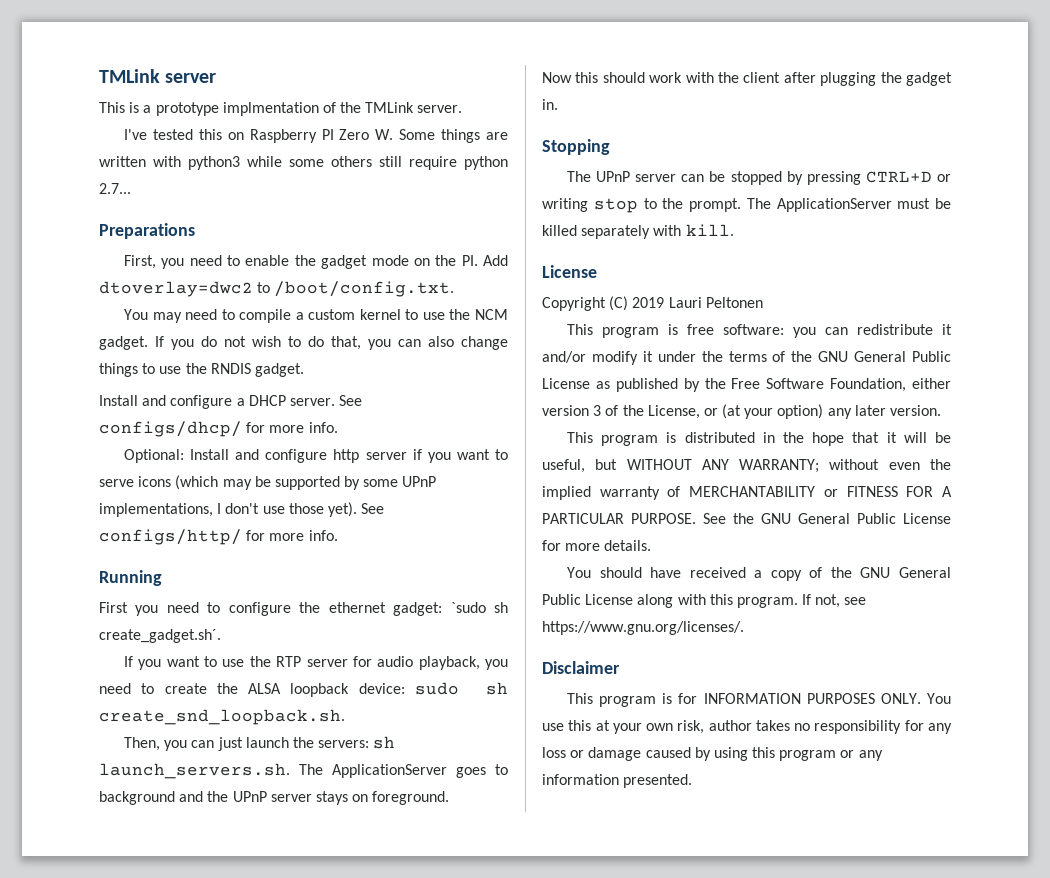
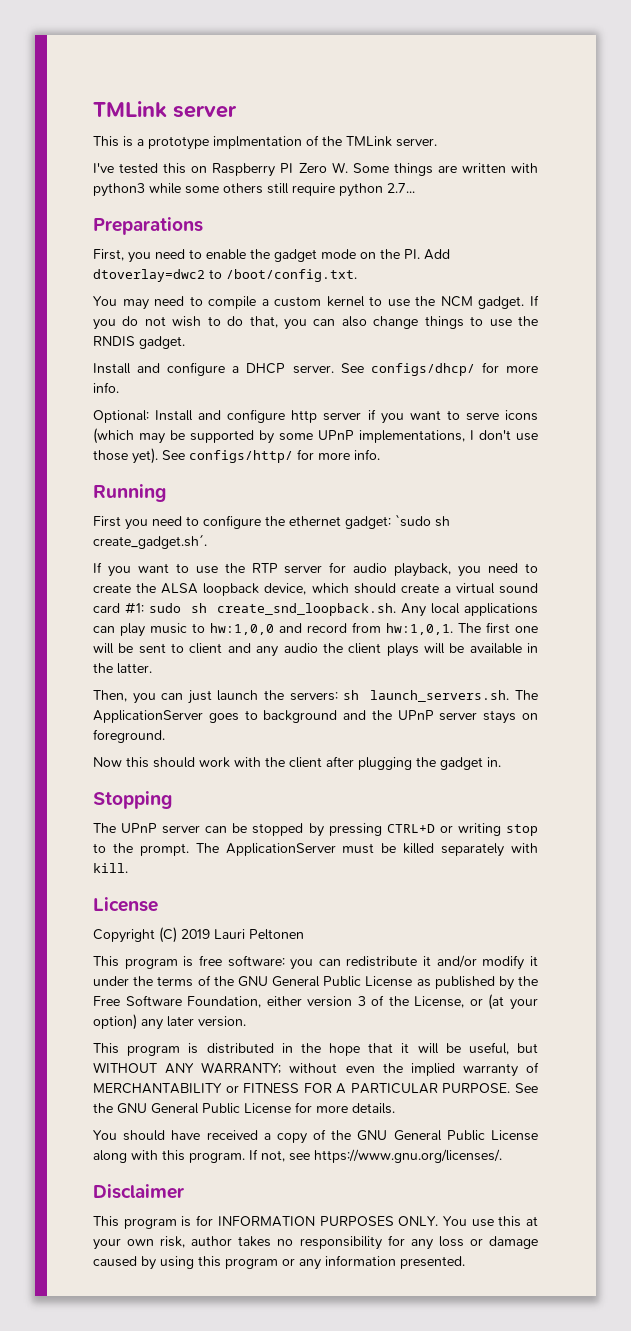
- If you want to use the RTP server for audio playback, you need to create the ALSA loopback device: sudo sh create_snd_loopback.sh.
+ If you want to use the RTP server for audio playback, you need to create the ALSA loopback device, which should create a virtual sound card #1: sudo sh create_snd_loopback.sh. Any local applications can play music to hw:1,0,0 and record from hw:1,0,1. The first one will be sent to client and any audio the client plays will be available in the latter.

